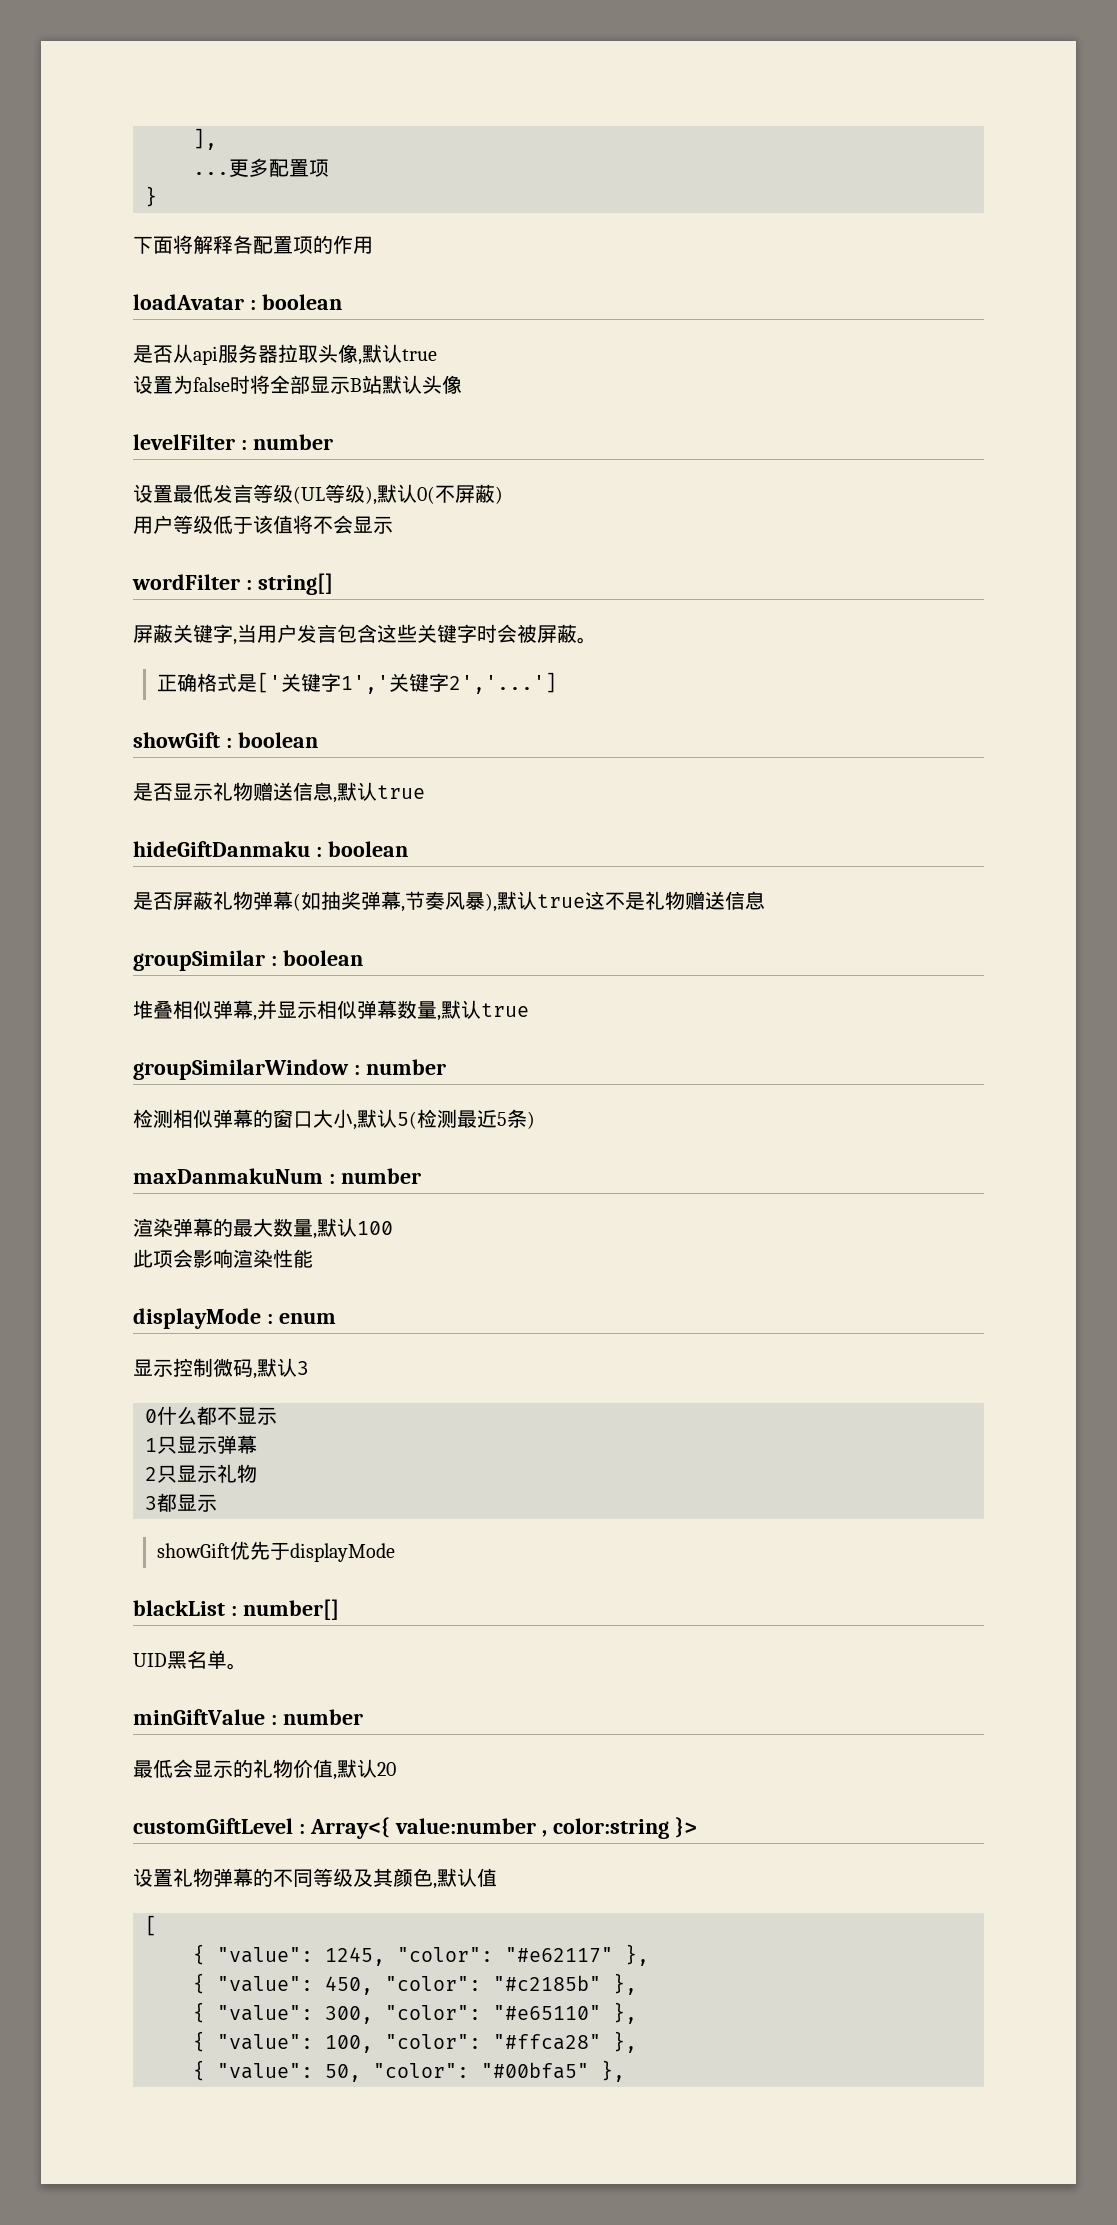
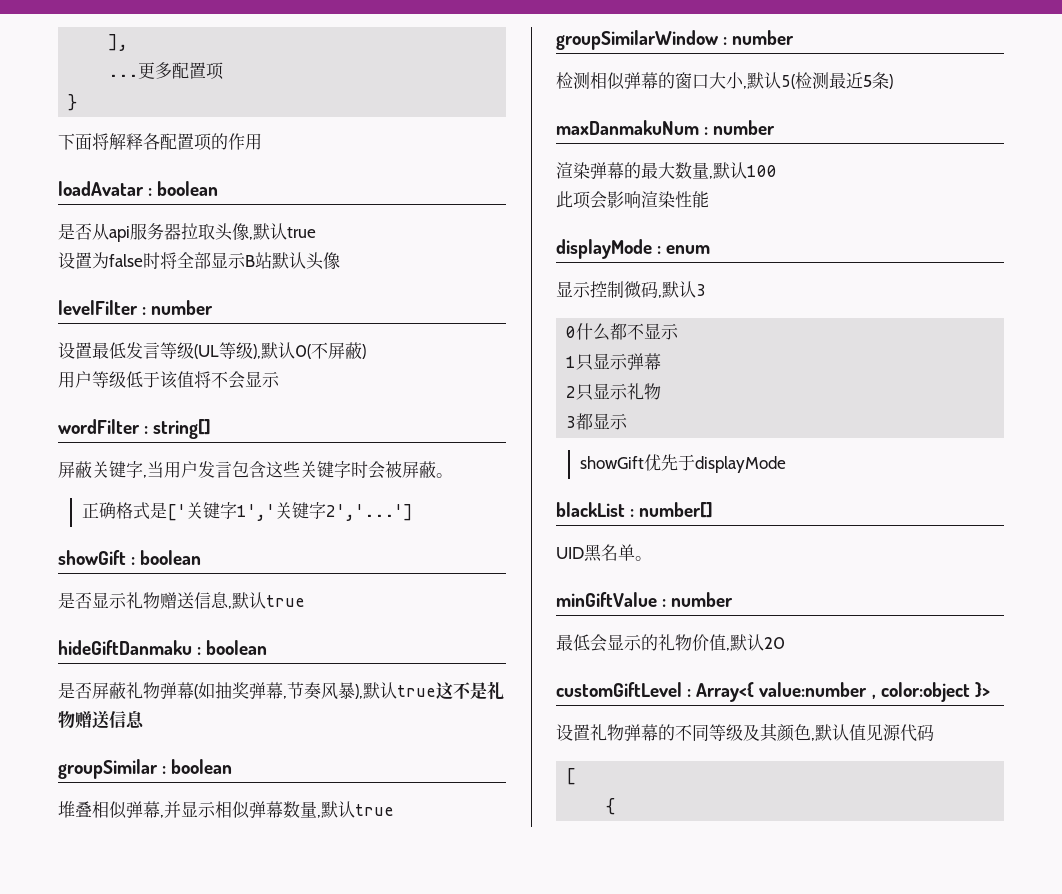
- customGiftLevel : Array<{ value:number , color:string }>
+ customGiftLevel : Array<{ value:number , color:object }>
- 设置礼物弹幕的不同等级及其颜色,默认值
+ 设置礼物弹幕的不同等级及其颜色,默认值见源代码
- { "value": 1245, "color": "#e62117" },
- { "value": 450, "color": "#c2185b" },
- { "value": 300, "color": "#e65110" },
- { "value": 100, "color": "#ffca28" },
- { "value": 50, "color": "#00bfa5" },
+ {

